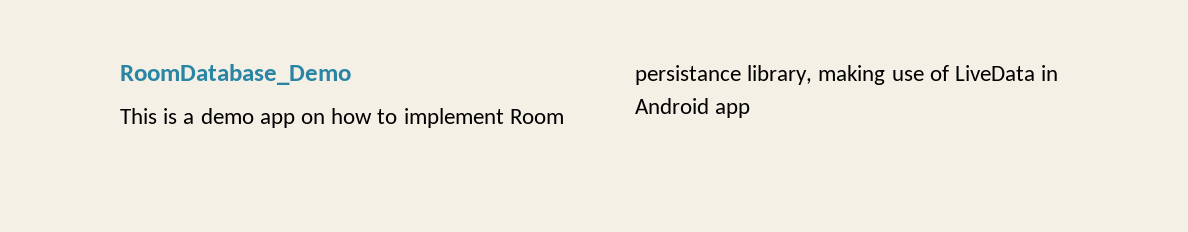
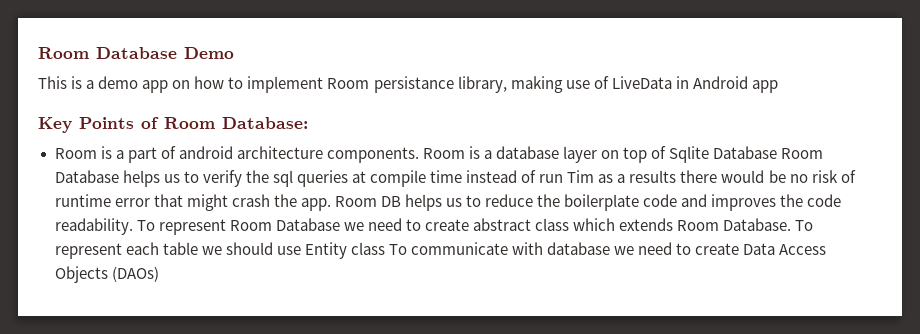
- RoomDatabase_Demo
+ Room Database Demo
+ Key Points of Room Database:
+ Room is a part of android architecture components. Room is a database layer on top of Sqlite Database Room Database helps us to verify the sql queries at compile time instead of run Tim as a results there would be no risk of runtime error that might crash the app. Room DB helps us to reduce the boilerplate code and improves the code readability. To represent Room Database we need to create abstract class which extends Room Database. To represent each table we should use Entity class To communicate with database we need to create Data Access Objects (DAOs)

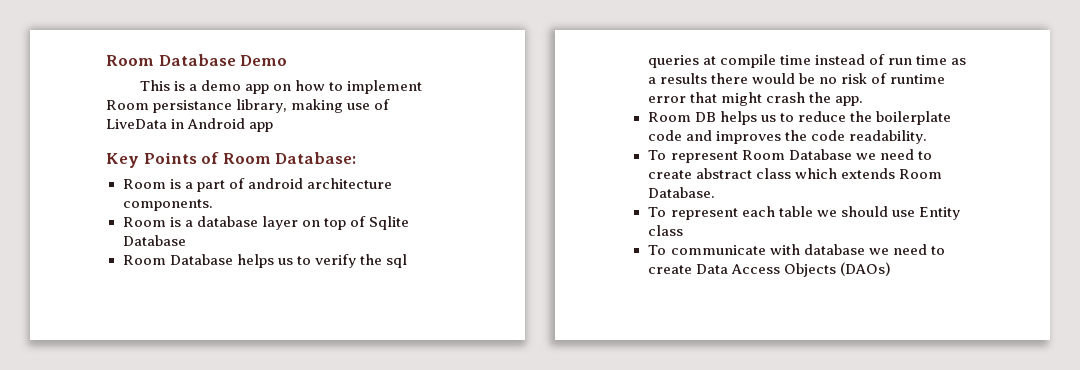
- Room is a part of android architecture components. Room is a database layer on top of Sqlite Database Room Database helps us to verify the sql queries at compile time instead of run Tim as a results there would be no risk of runtime error that might crash the app. Room DB helps us to reduce the boilerplate code and improves the code readability. To represent Room Database we need to create abstract class which extends Room Database. To represent each table we should use Entity class To communicate with database we need to create Data Access Objects (DAOs)
+ Room is a part of android architecture components.
+ Room is a database layer on top of Sqlite Database
+ Room Database helps us to verify the sql queries at compile time instead of run time as a results there would be no risk of runtime error that might crash the app.
+ Room DB helps us to reduce the boilerplate code and improves the code readability.
+ To represent Room Database we need to create abstract class which extends Room Database.
+ To represent each table we should use Entity class
+ To communicate with database we need to create Data Access Objects (DAOs)

